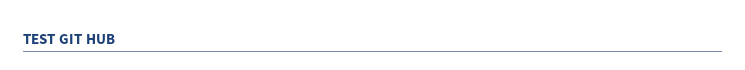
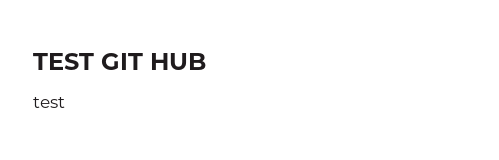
+ test

